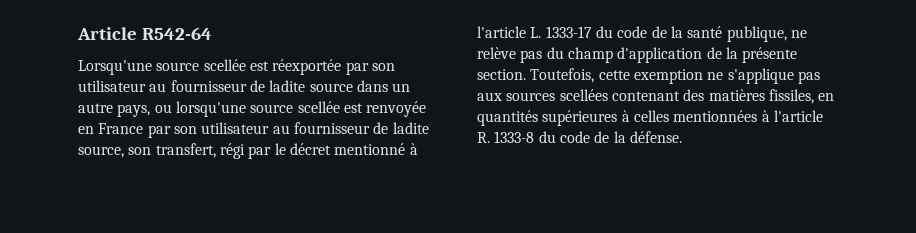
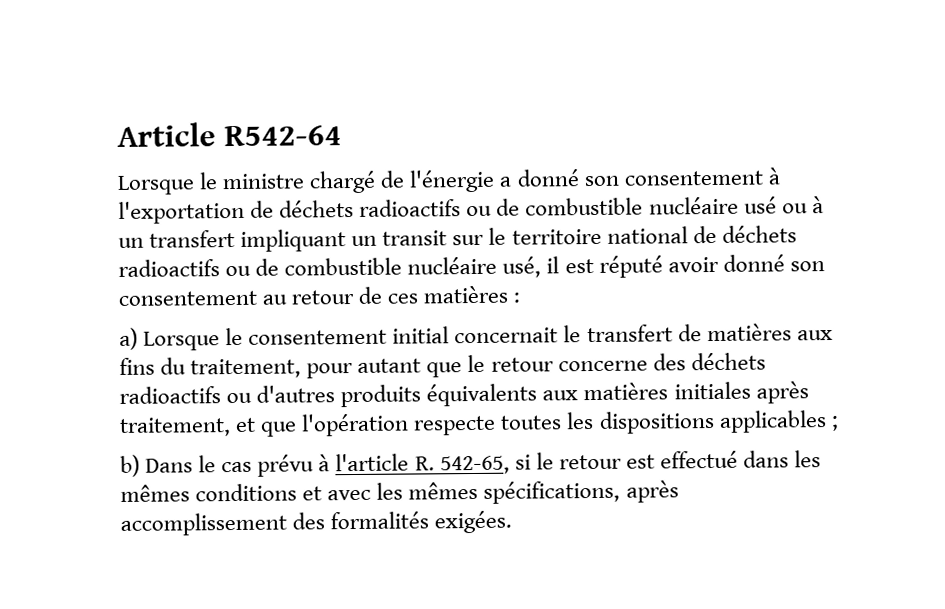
- Lorsqu'une source scellée est réexportée par son utilisateur au fournisseur de ladite source dans un autre pays, ou lorsqu'une source scellée est renvoyée en France par son utilisateur au fournisseur de ladite source, son transfert, régi par le décret mentionné à l'article L. 1333-17 du code de la santé publique, ne relève pas du champ d'application de la présente section. Toutefois, cette exemption ne s'applique pas aux sources scellées contenant des matières fissiles, en quantités supérieures à celles mentionnées à l'article R. 1333-8 du code de la défense.
+ Lorsque le ministre chargé de l'énergie a donné son consentement à l'exportation de déchets radioactifs ou de combustible nucléaire usé ou à un transfert impliquant un transit sur le territoire national de déchets radioactifs ou de combustible nucléaire usé, il est réputé avoir donné son consentement au retour de ces matières :
+ a) Lorsque le consentement initial concernait le transfert de matières aux fins du traitement, pour autant que le retour concerne des déchets radioactifs ou d'autres produits équivalents aux matières initiales après traitement, et que l'opération respecte toutes les dispositions applicables ;
+ b) Dans le cas prévu à l'article R. 542-65, si le retour est effectué dans les mêmes conditions et avec les mêmes spécifications, après accomplissement des formalités exigées.

